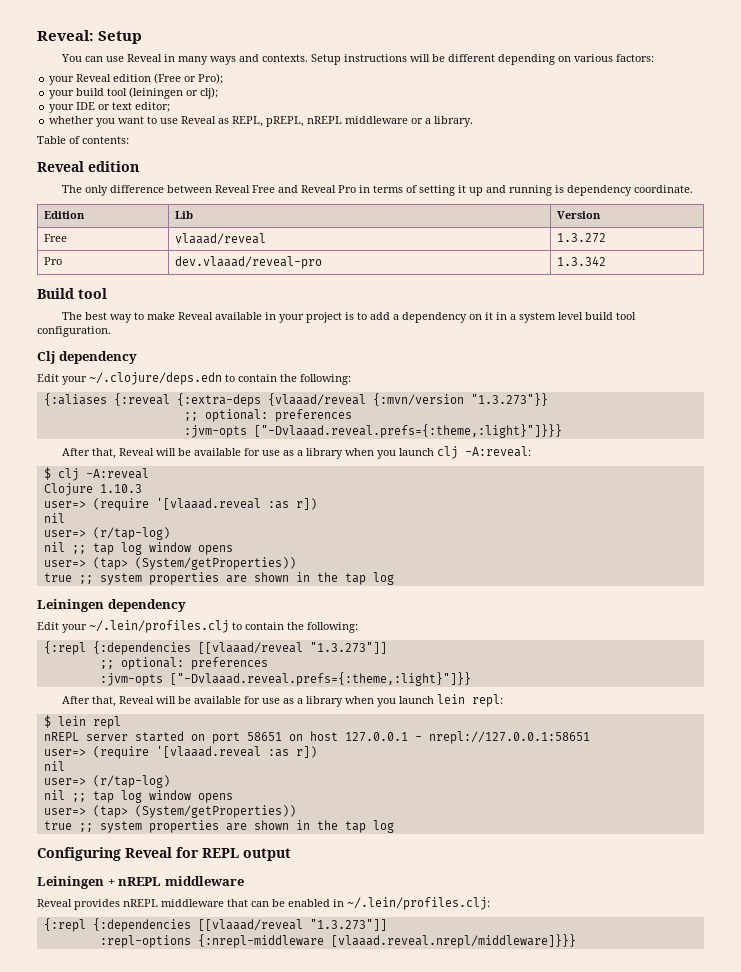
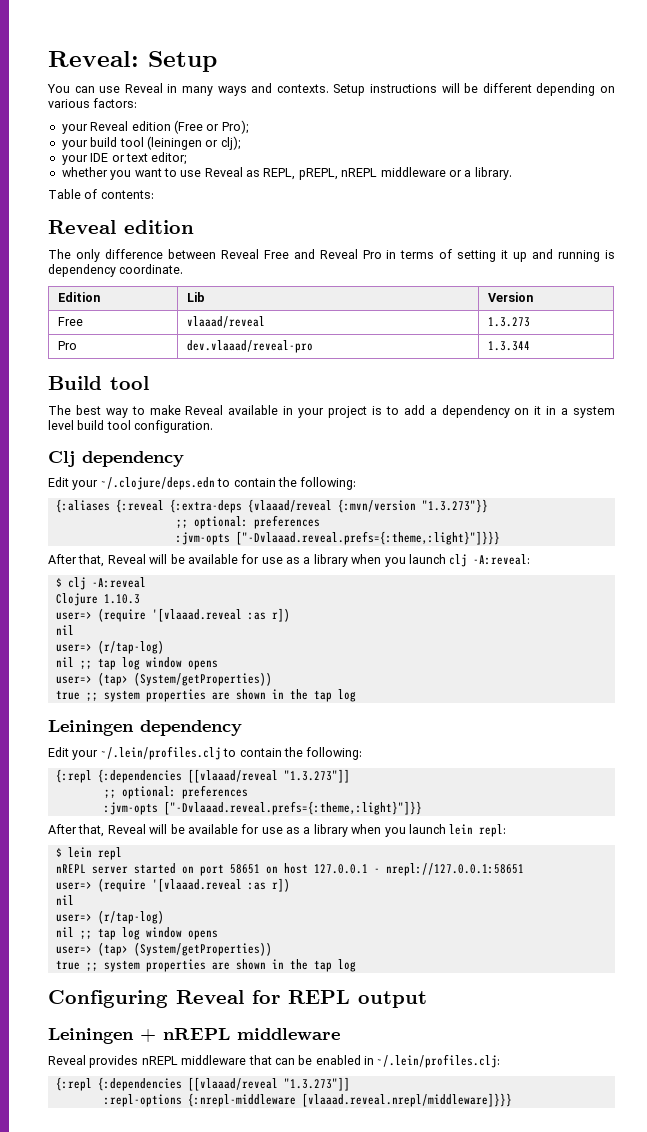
- Free | vlaaad/reveal | 1.3.272
+ Free | vlaaad/reveal | 1.3.273
- Pro | dev.vlaaad/reveal-pro | 1.3.342
+ Pro | dev.vlaaad/reveal-pro | 1.3.344

